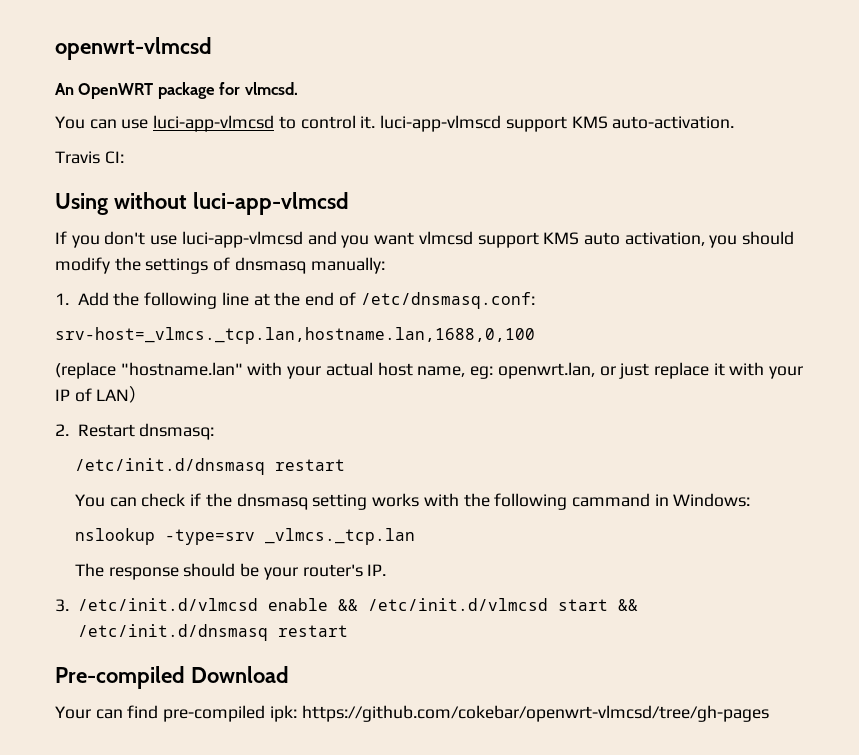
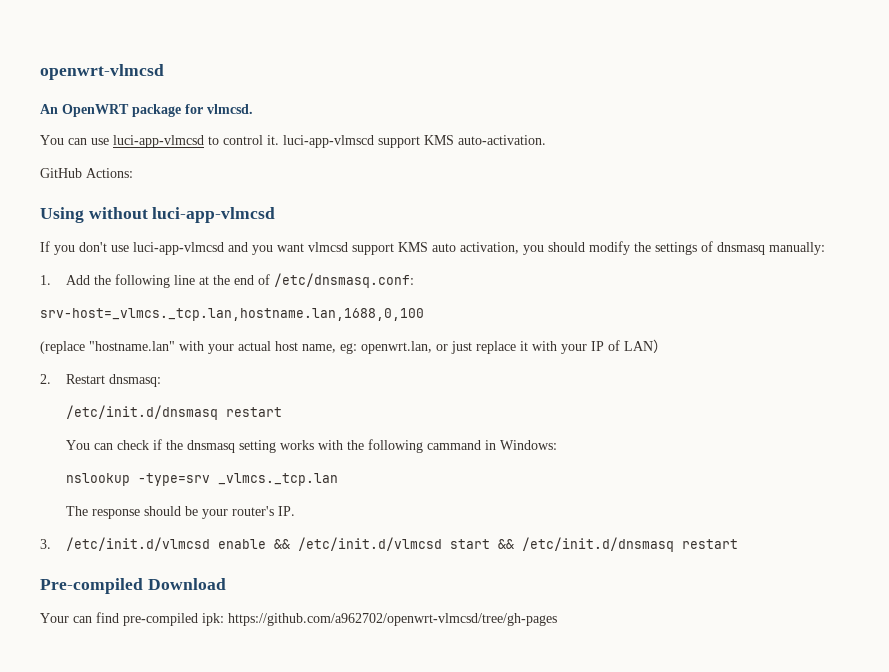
- Travis CI:
+ GitHub Actions:
- Your can find pre-compiled ipk: https://github.com/cokebar/openwrt-vlmcsd/tree/gh-pages
+ Your can find pre-compiled ipk: https://github.com/a962702/openwrt-vlmcsd/tree/gh-pages

